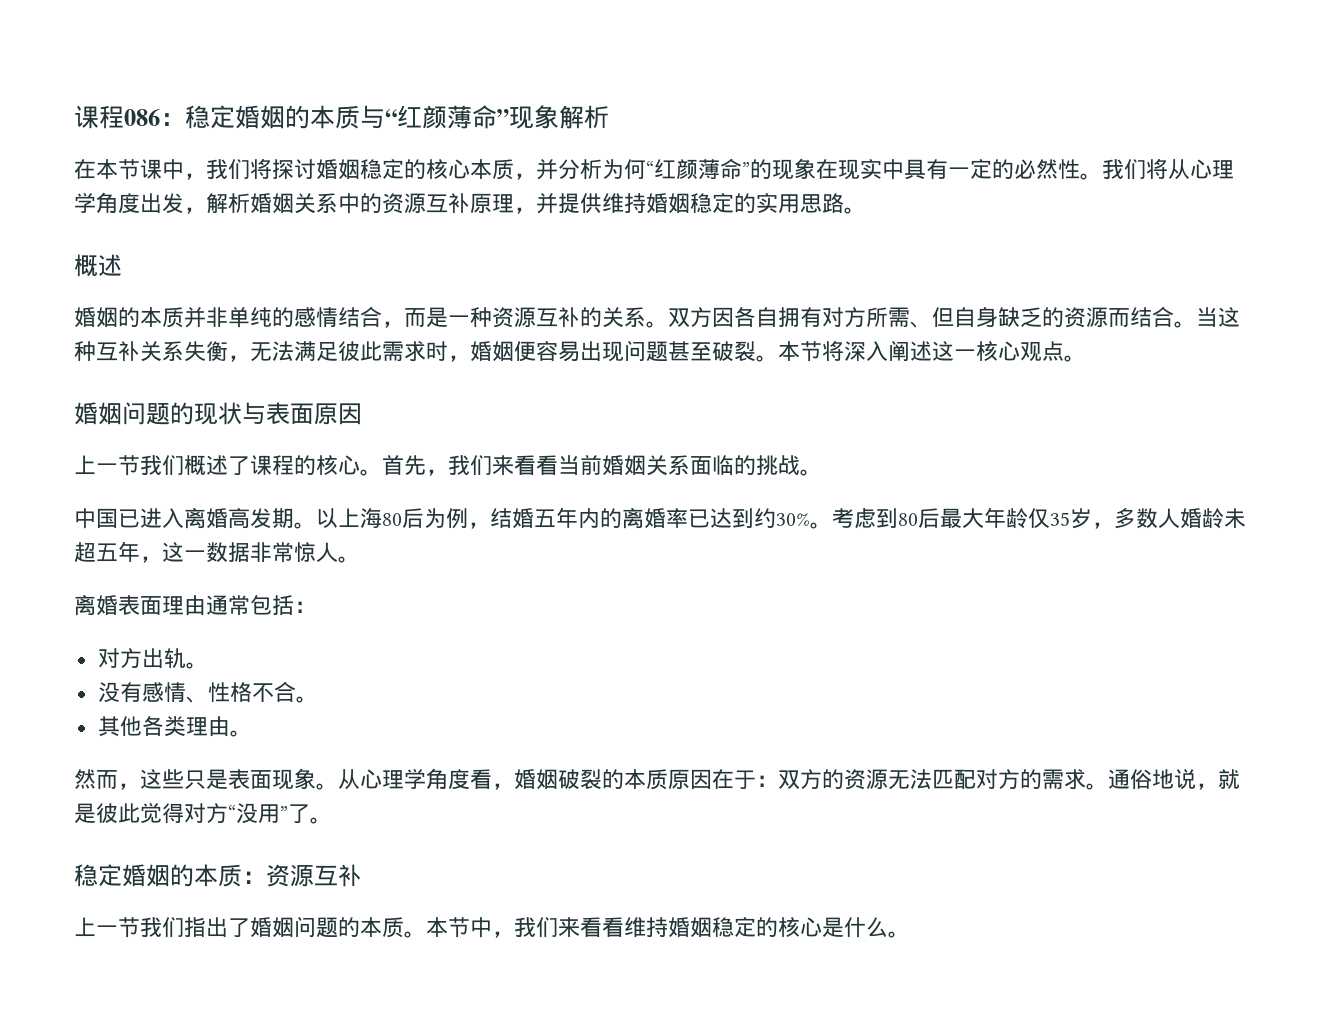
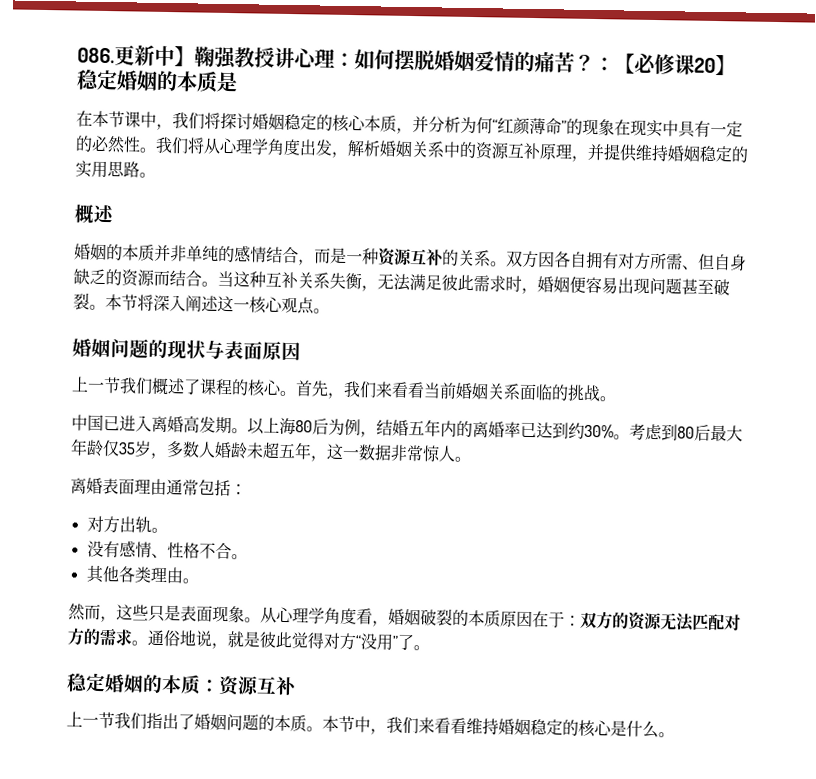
- 课程086：稳定婚姻的本质与“红颜薄命”现象解析
+ 086.更新中】鞠强教授讲心理：如何摆脱婚姻爱情的痛苦？：【必修课20】稳定婚姻的本质是

